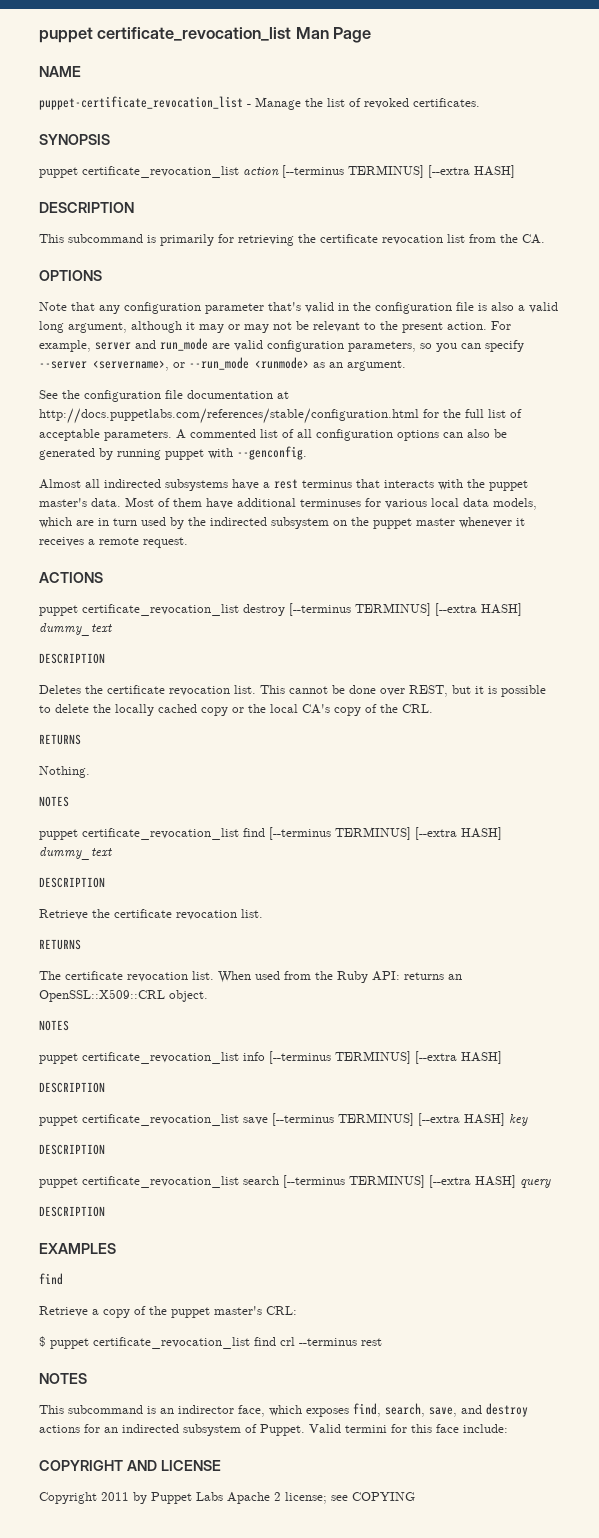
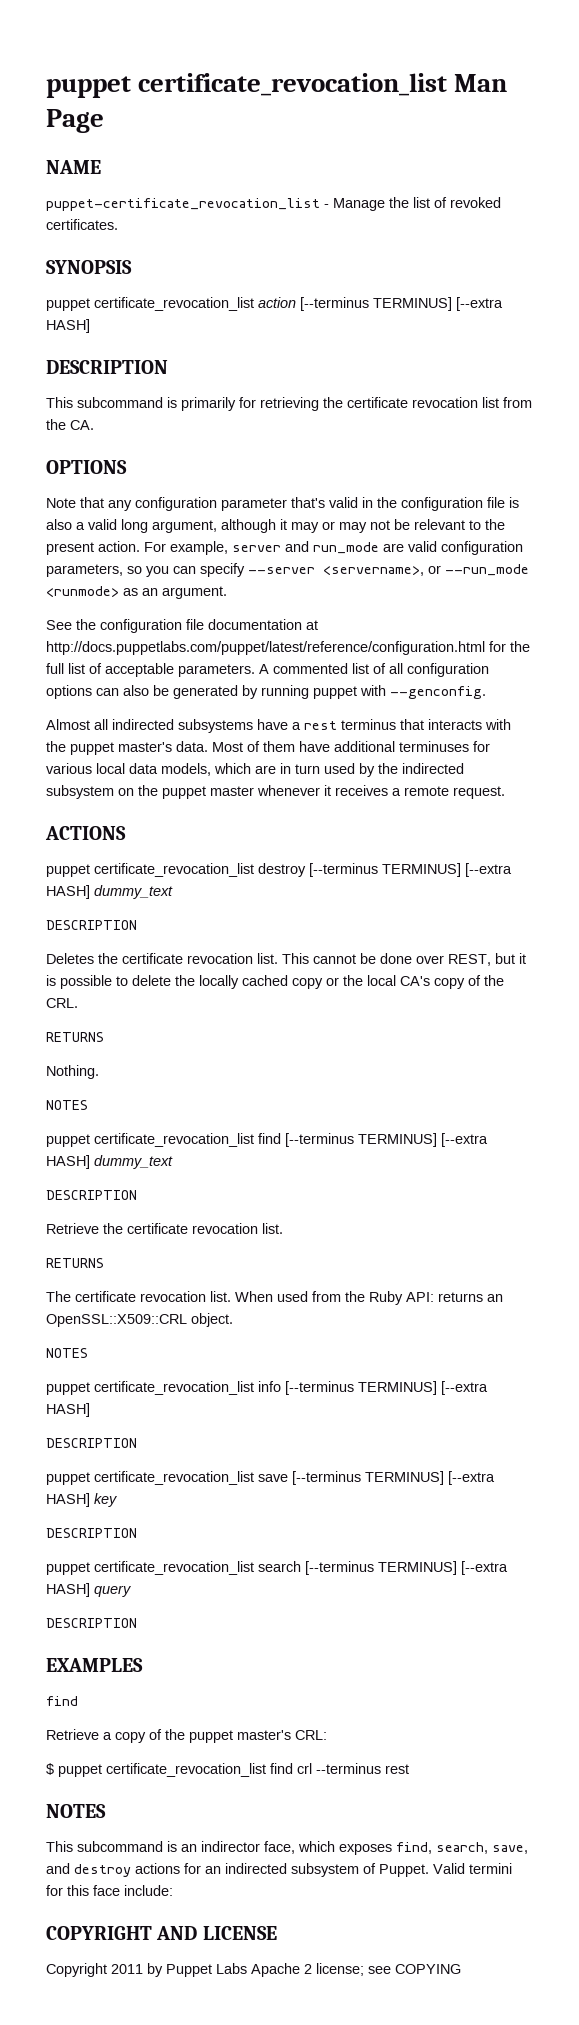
- See the configuration file documentation at http://docs.puppetlabs.com/references/stable/configuration.html for the full list of acceptable parameters.
+ See the configuration file documentation at http://docs.puppetlabs.com/puppet/latest/reference/configuration.html for the full list of acceptable parameters.

